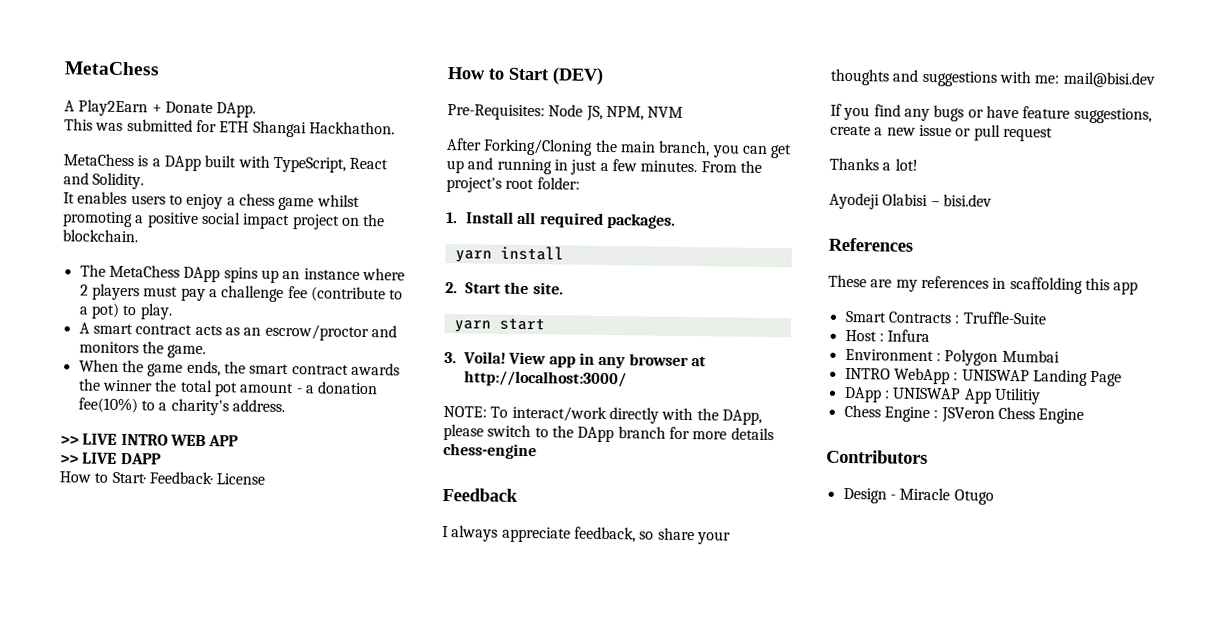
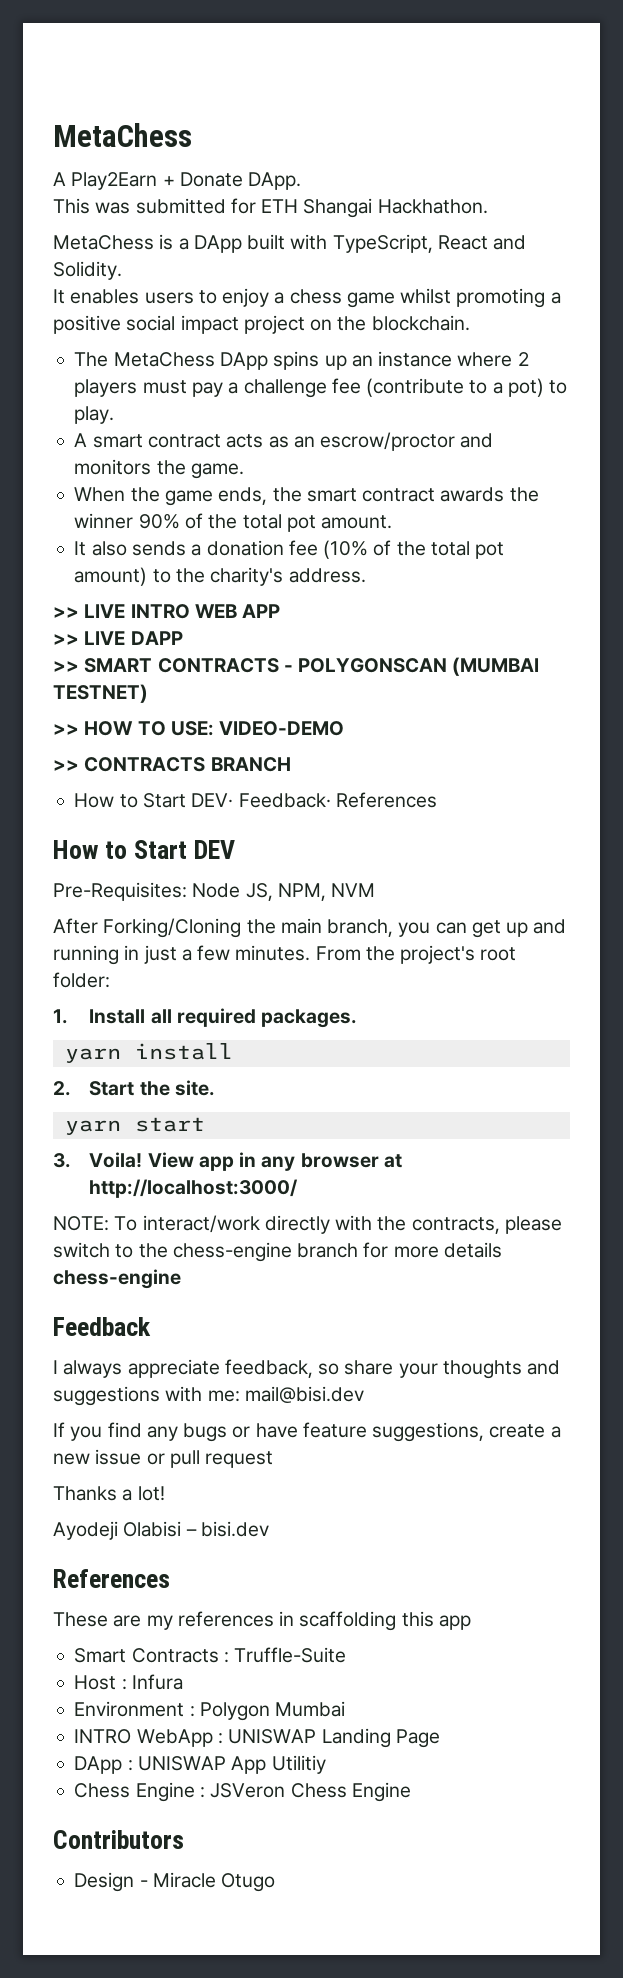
- When the game ends, the smart contract awards the winner the total pot amount - a donation fee(10%) to a charity's address.
+ When the game ends, the smart contract awards the winner 90% of the total pot amount.
+ It also sends a donation fee (10% of the total pot amount) to the charity's address.
- How to Start· Feedback· License
- How to Start (DEV)
+ >> SMART CONTRACTS - POLYGONSCAN (MUMBAI TESTNET)
+ >> HOW TO USE: VIDEO-DEMO
+ >> CONTRACTS BRANCH
+ How to Start DEV· Feedback· References
+ How to Start DEV
- NOTE: To interact/work directly with the DApp, please switch to the DApp branch for more details chess-engine
+ NOTE: To interact/work directly with the contracts, please switch to the chess-engine branch for more details chess-engine

